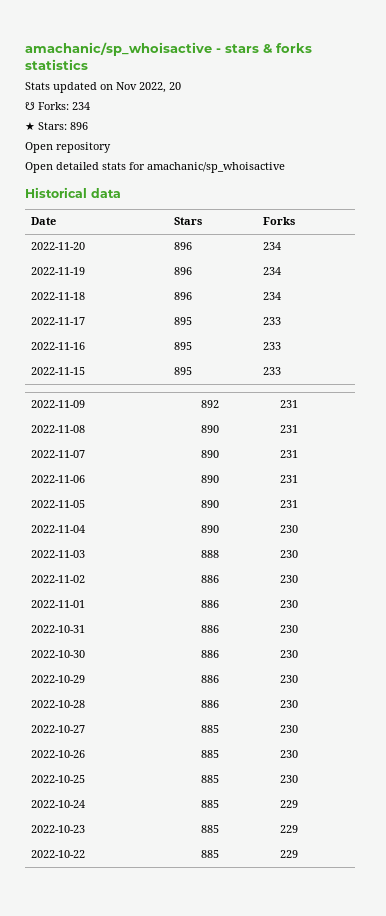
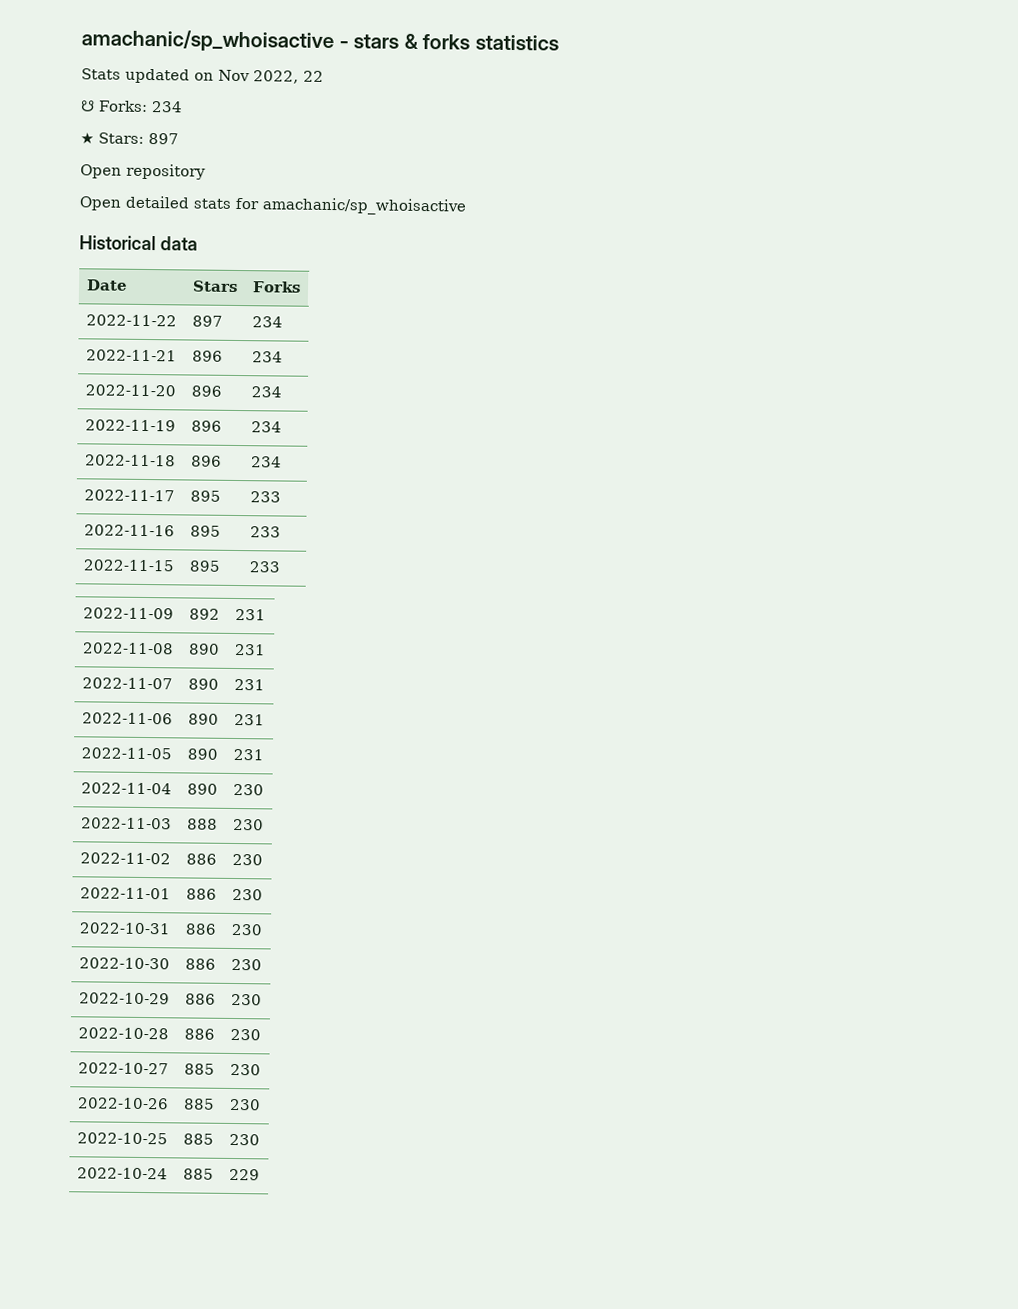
- Stats updated on Nov 2022, 20
+ Stats updated on Nov 2022, 22
- ★ Stars: 896
+ ★ Stars: 897
+ 2022-11-22 | 897 | 234
+ 2022-11-21 | 896 | 234
- 2022-10-23 | 885 | 229
- 2022-10-22 | 885 | 229

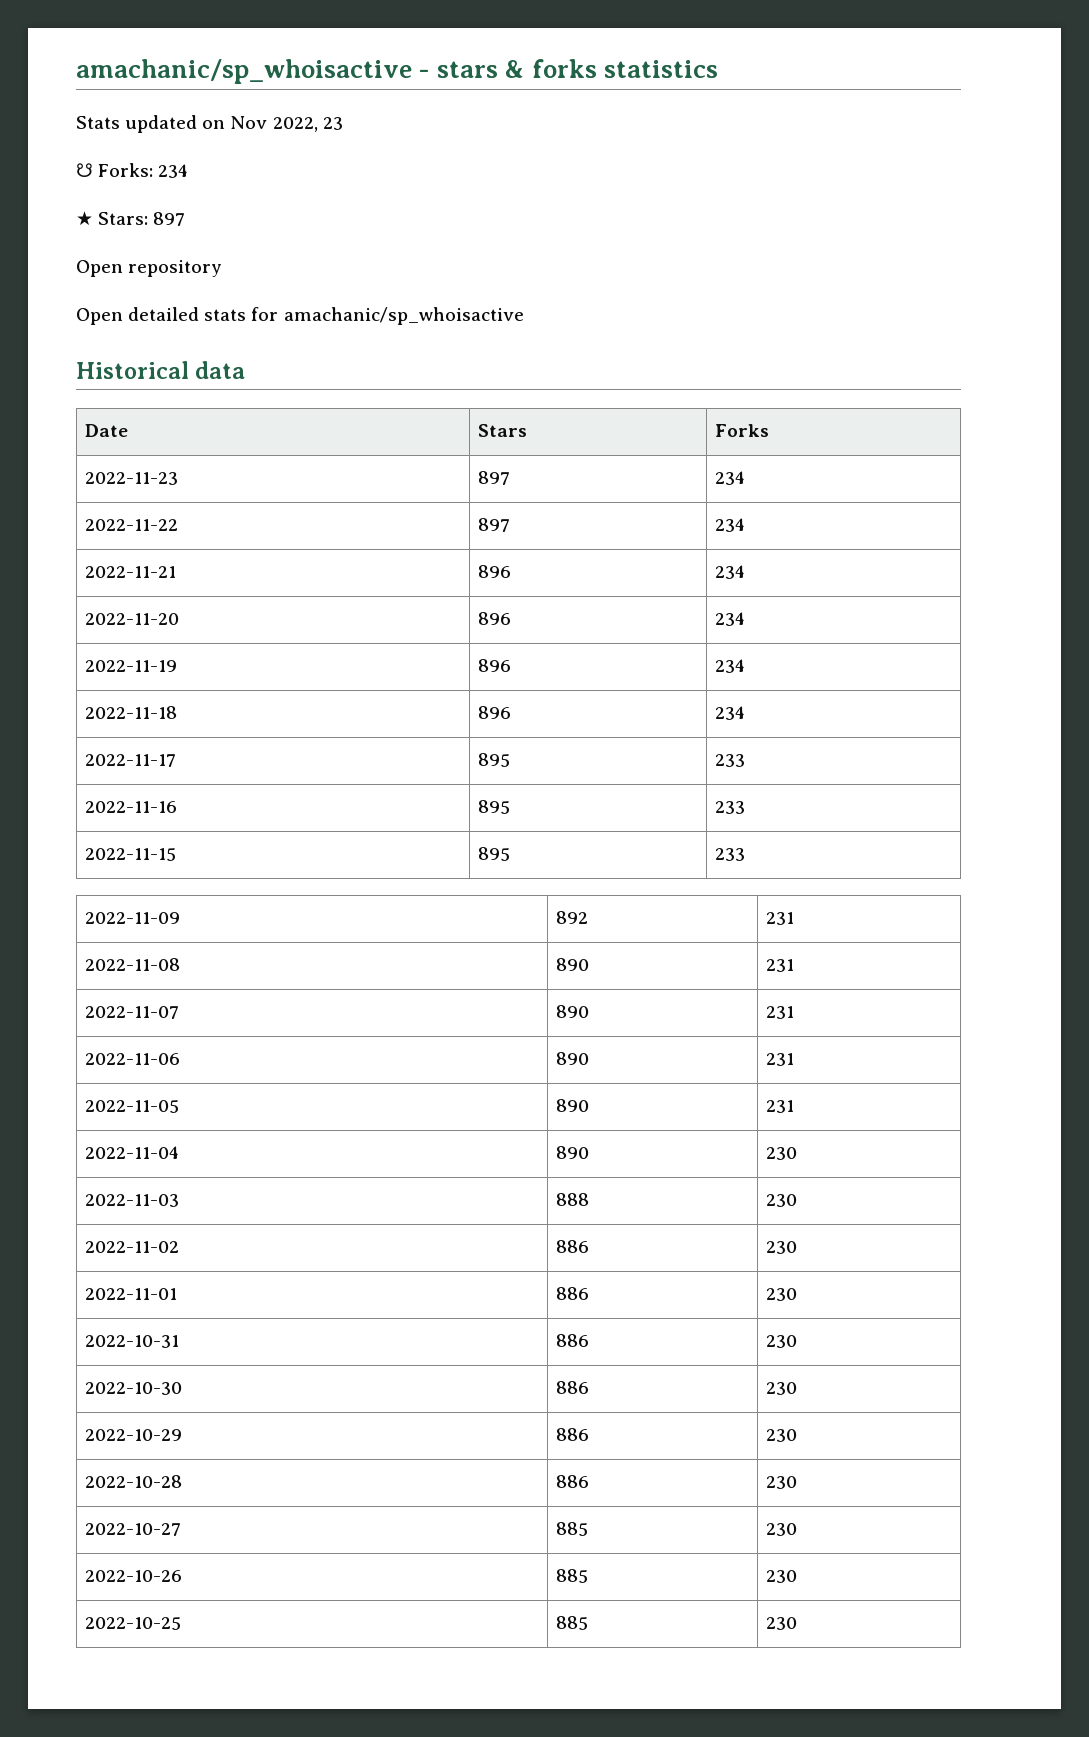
- Stats updated on Nov 2022, 22
+ Stats updated on Nov 2022, 23
+ 2022-11-23 | 897 | 234
- 2022-10-24 | 885 | 229

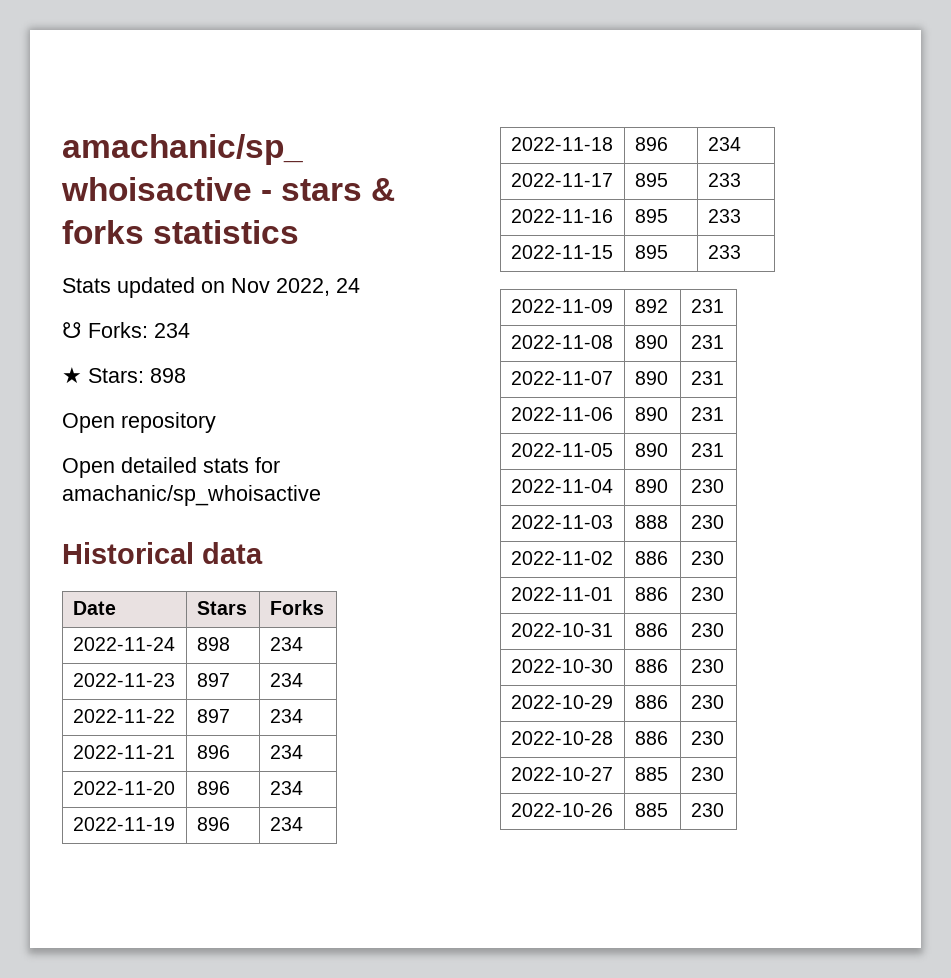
- Stats updated on Nov 2022, 23
+ Stats updated on Nov 2022, 24
- ★ Stars: 897
+ ★ Stars: 898
+ 2022-11-24 | 898 | 234
- 2022-10-25 | 885 | 230

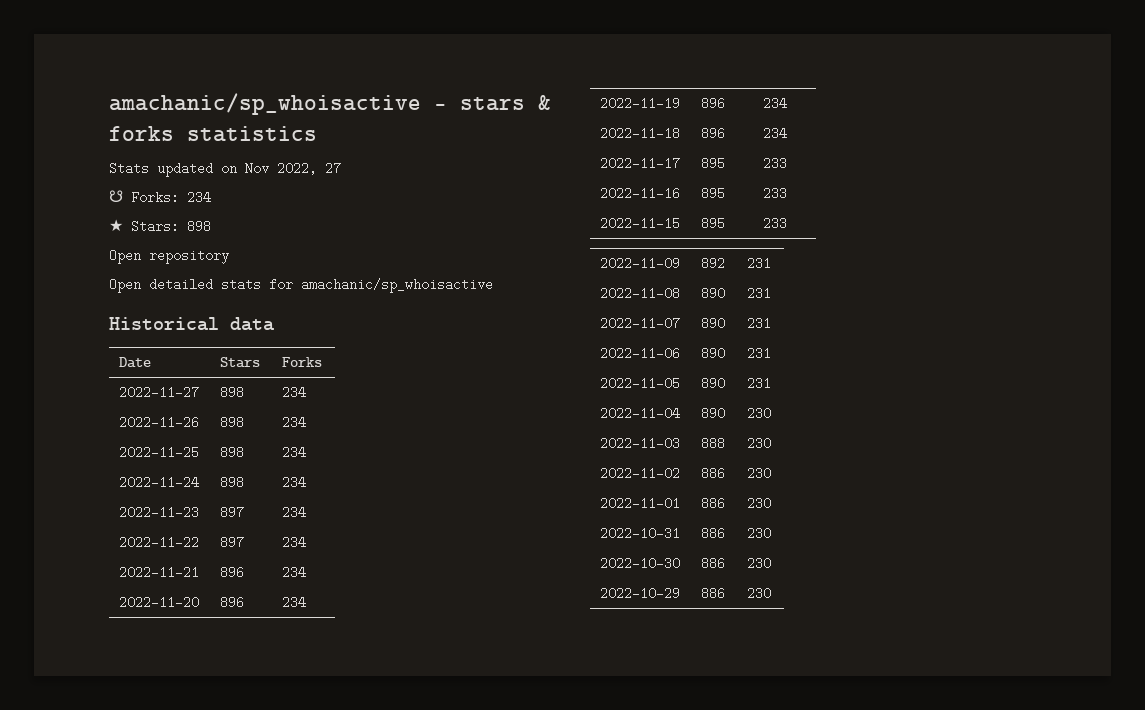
- Stats updated on Nov 2022, 24
+ Stats updated on Nov 2022, 27
+ 2022-11-27 | 898 | 234
+ 2022-11-26 | 898 | 234
+ 2022-11-25 | 898 | 234
- 2022-10-28 | 886 | 230
- 2022-10-27 | 885 | 230
- 2022-10-26 | 885 | 230

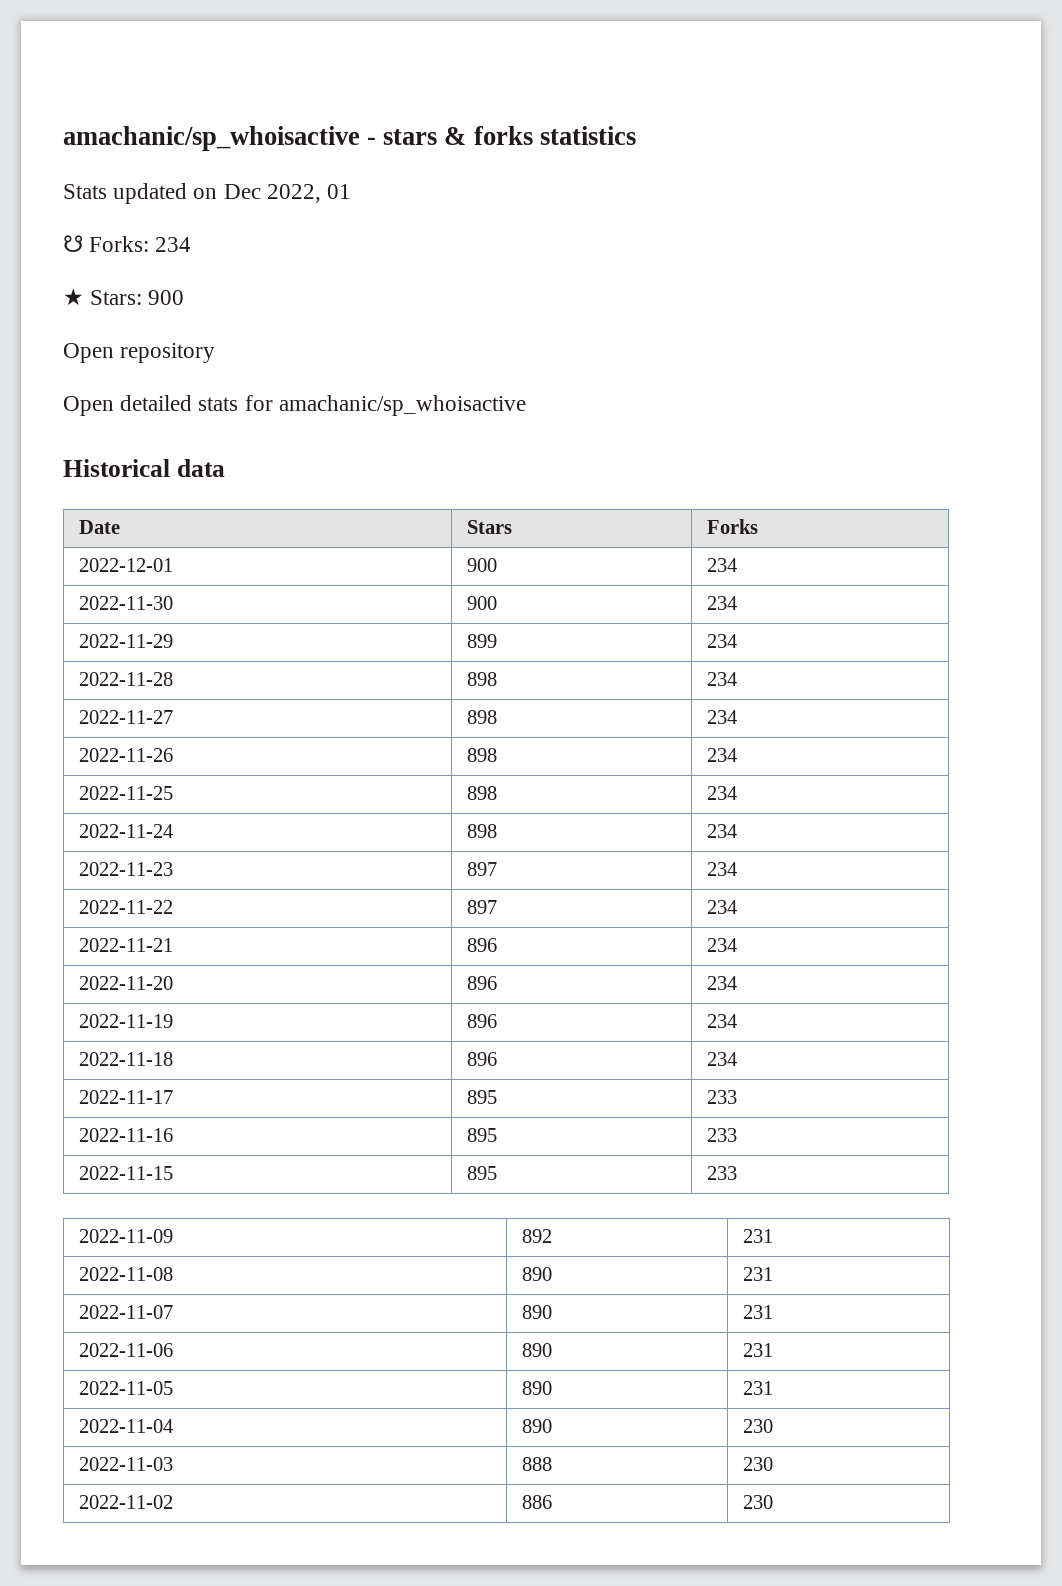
- Stats updated on Nov 2022, 27
+ Stats updated on Dec 2022, 01
- ★ Stars: 898
+ ★ Stars: 900
+ 2022-12-01 | 900 | 234
+ 2022-11-30 | 900 | 234
+ 2022-11-29 | 899 | 234
+ 2022-11-28 | 898 | 234
- 2022-11-01 | 886 | 230
- 2022-10-31 | 886 | 230
- 2022-10-30 | 886 | 230
- 2022-10-29 | 886 | 230

